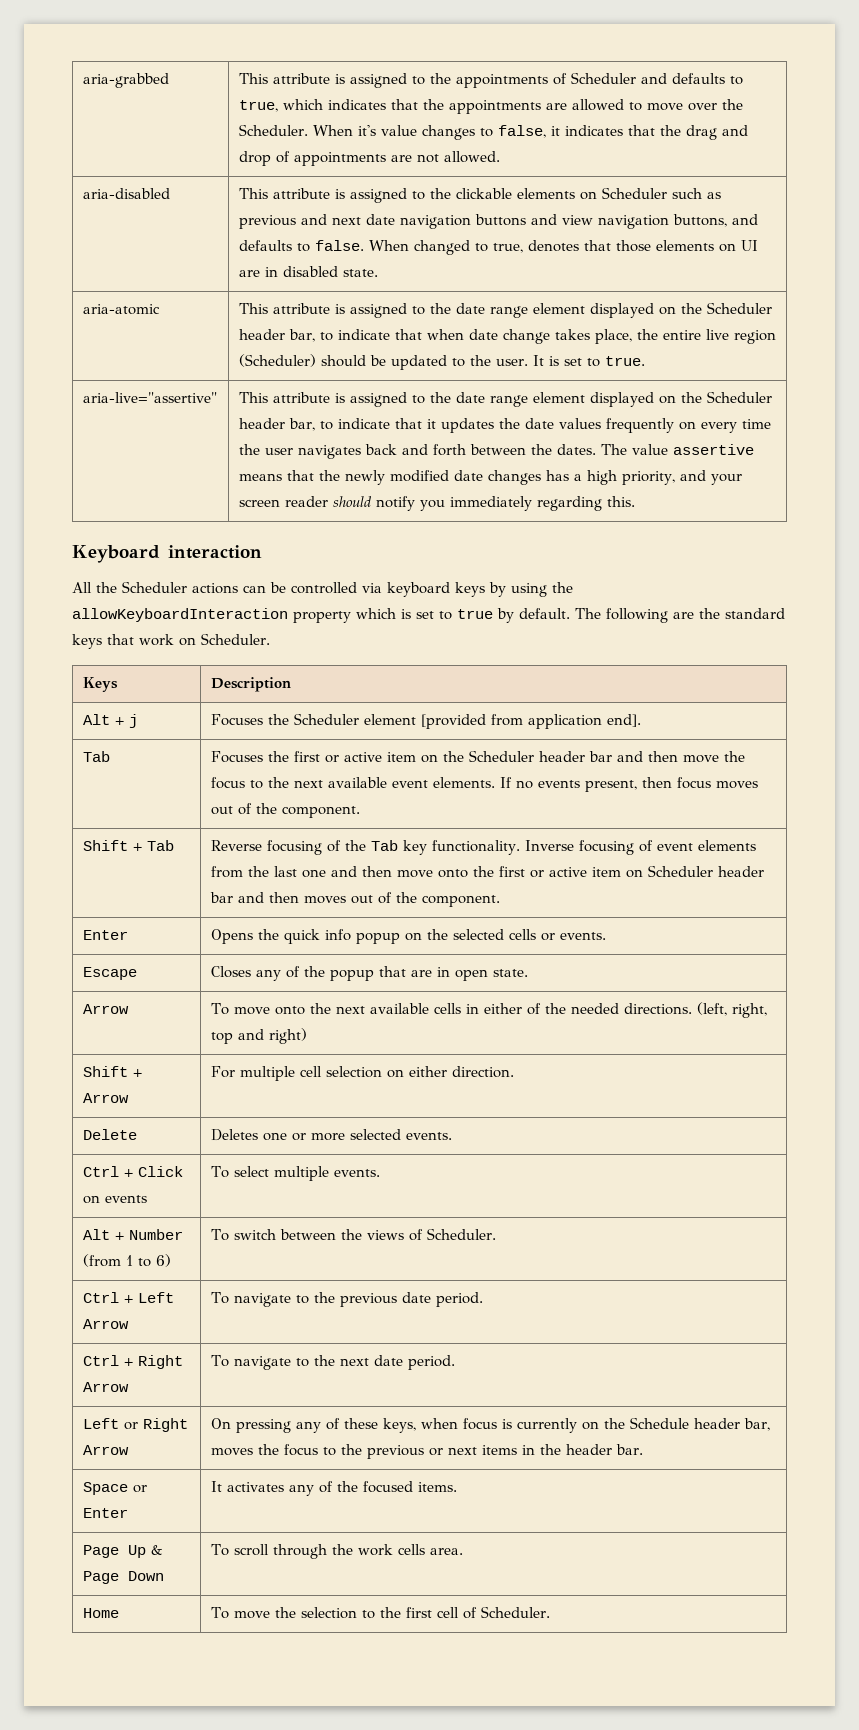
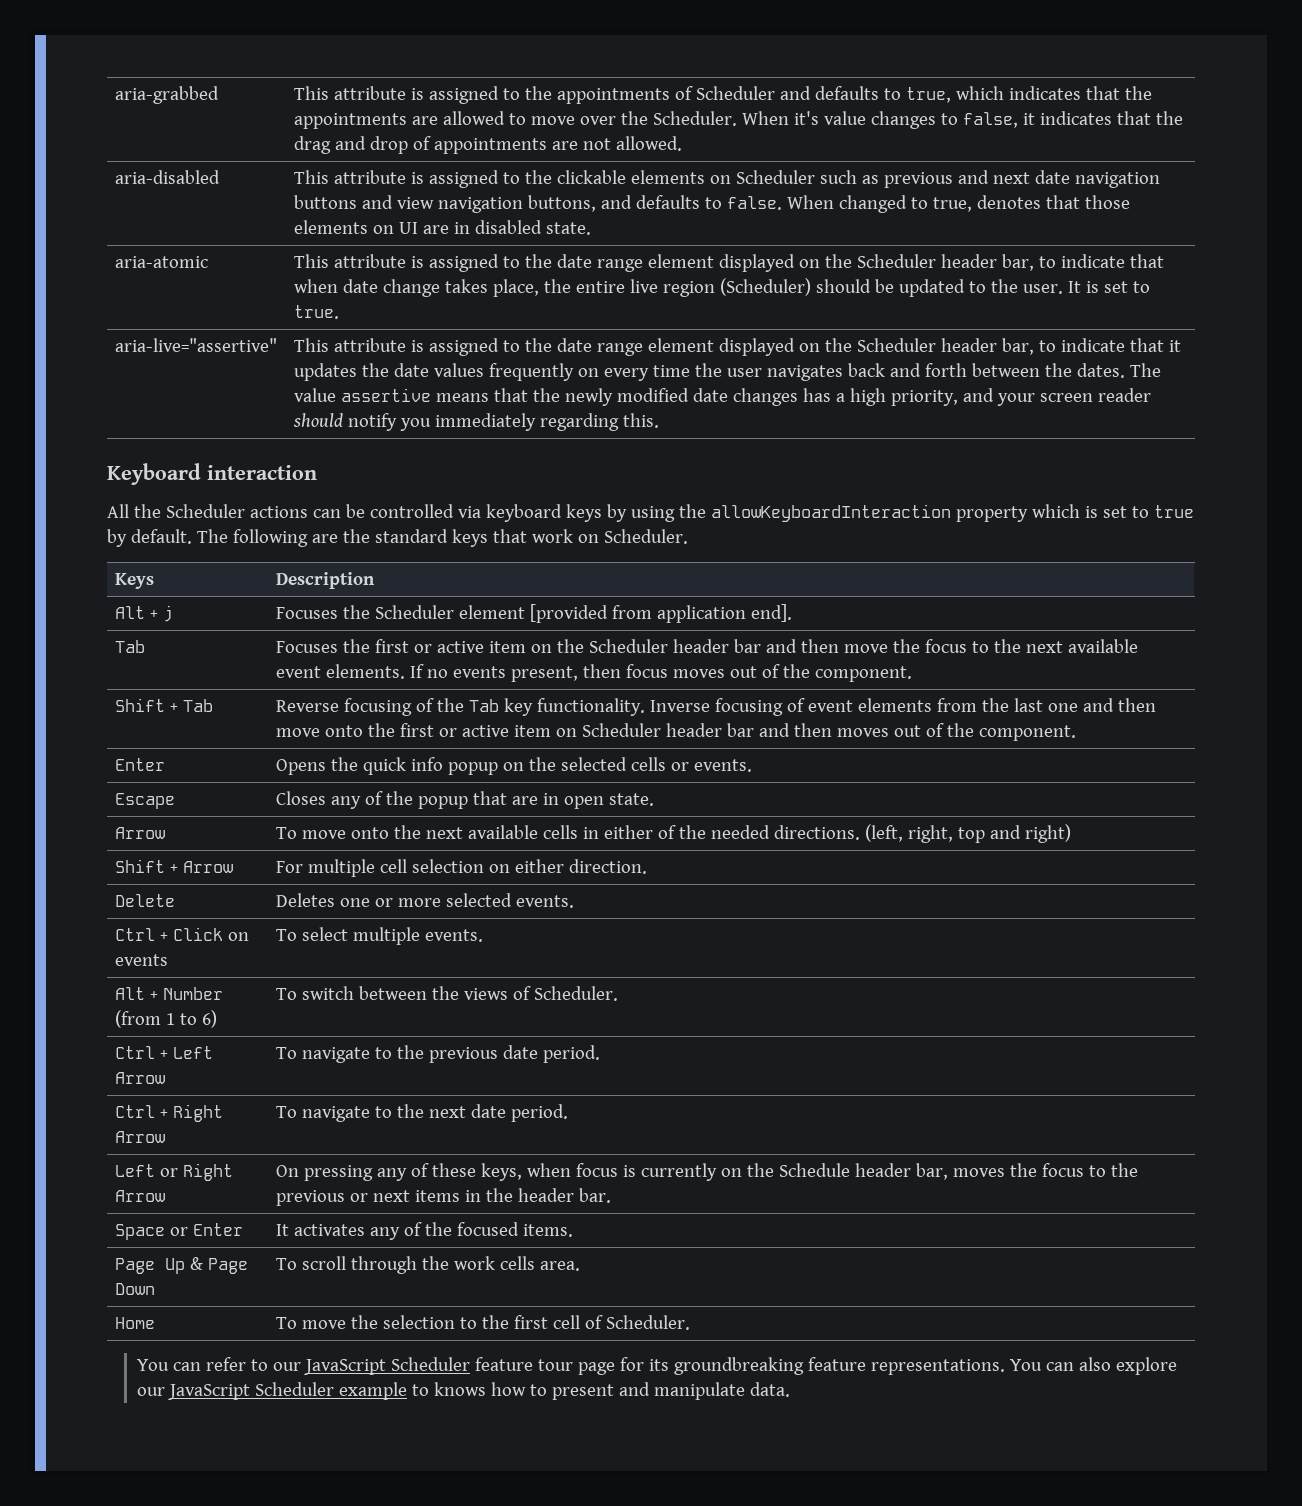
+ You can refer to our JavaScript Scheduler feature tour page for its groundbreaking feature representations. You can also explore our JavaScript Scheduler example to knows how to present and manipulate data.

